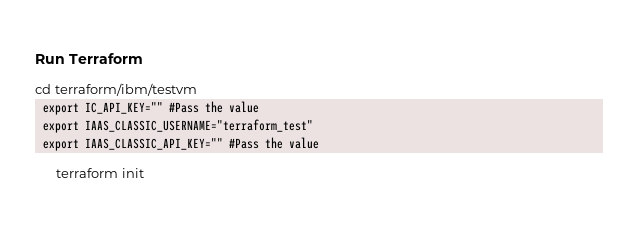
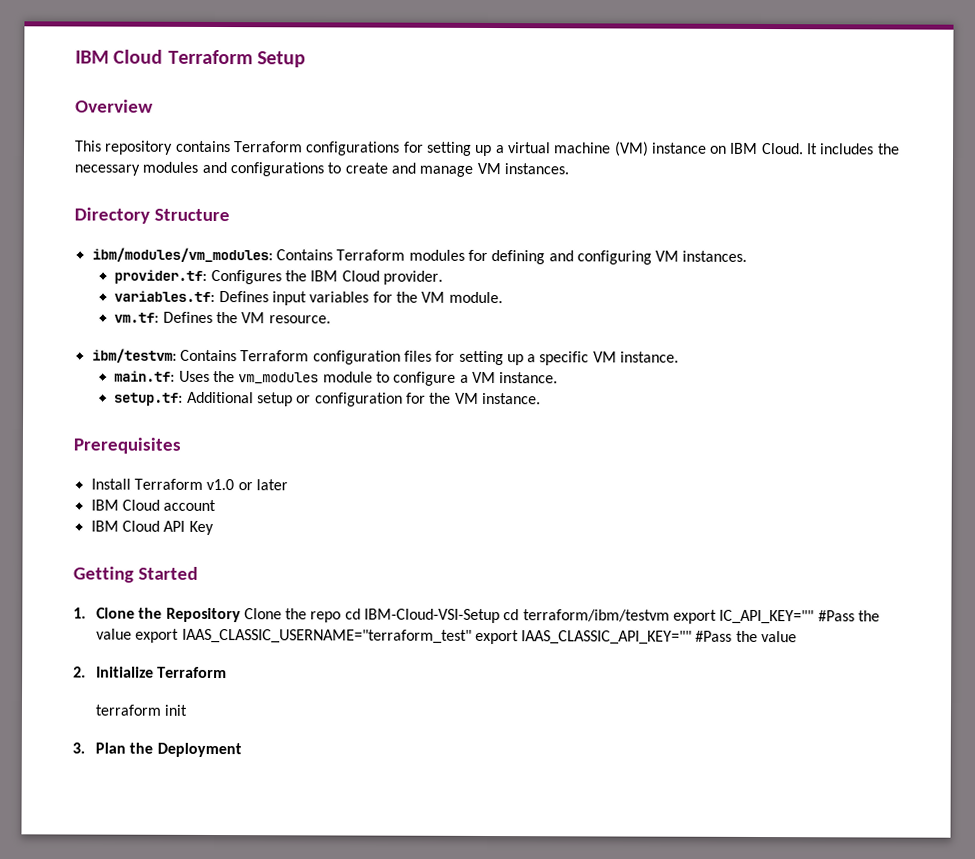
- Run Terraform
- cd terraform/ibm/testvm
- export IC_API_KEY="" #Pass the value
- export IAAS_CLASSIC_USERNAME="terraform_test"
- export IAAS_CLASSIC_API_KEY="" #Pass the value
+ IBM Cloud Terraform Setup
+ Overview
+ This repository contains Terraform configurations for setting up a virtual machine (VM) instance on IBM Cloud. It includes the necessary modules and configurations to create and manage VM instances.
+ Directory Structure
+ ibm/modules/vm_modules: Contains Terraform modules for defining and configuring VM instances.
+ provider.tf: Configures the IBM Cloud provider.
+ variables.tf: Defines input variables for the VM module.
+ vm.tf: Defines the VM resource.
+ ibm/testvm: Contains Terraform configuration files for setting up a specific VM instance.
+ main.tf: Uses the vm_modules module to configure a VM instance.
+ setup.tf: Additional setup or configuration for the VM instance.
+ Prerequisites
+ Install Terraform v1.0 or later
+ IBM Cloud account
+ IBM Cloud API Key
+ Getting Started
+ 1. Clone the Repository Clone the repo cd IBM-Cloud-VSI-Setup cd terraform/ibm/testvm export IC_API_KEY="" #Pass the value export IAAS_CLASSIC_USERNAME="terraform_test" export IAAS_CLASSIC_API_KEY="" #Pass the value
+ 2. Initialize Terraform
+ 3. Plan the Deployment

